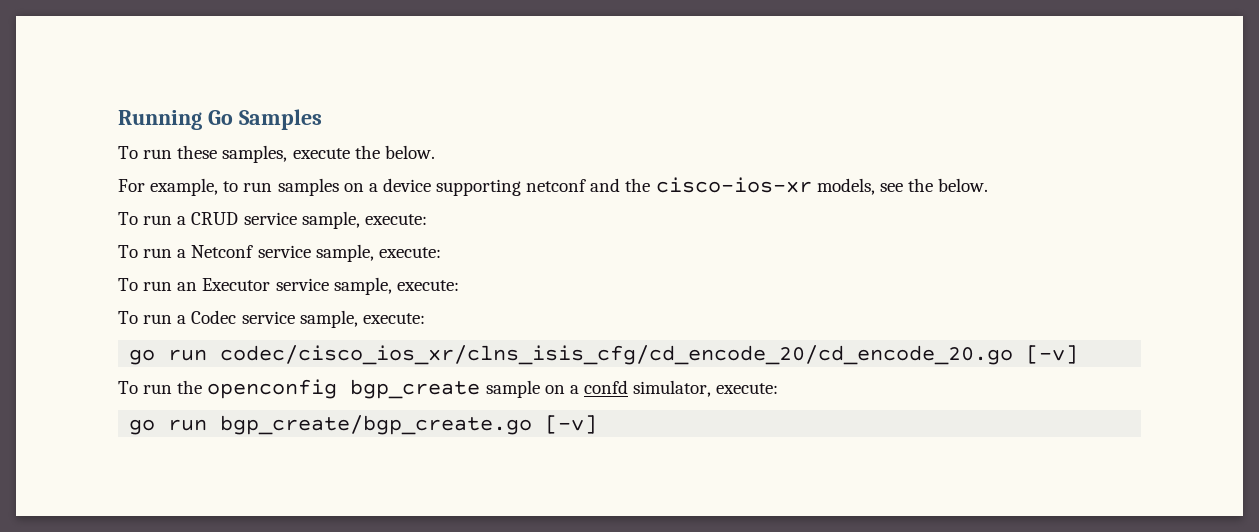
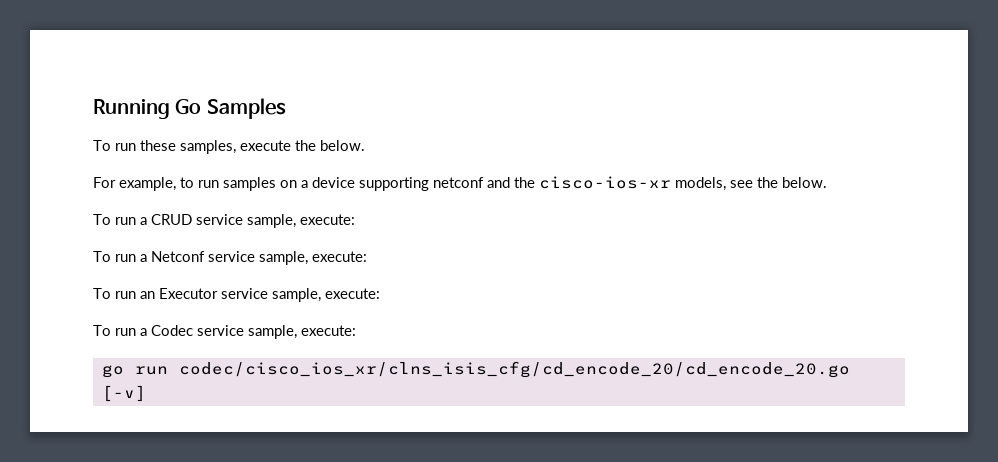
- To run the openconfig bgp_create sample on a confd simulator, execute:
- go run bgp_create/bgp_create.go [-v]

